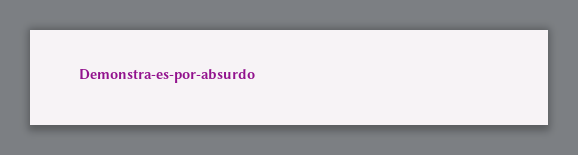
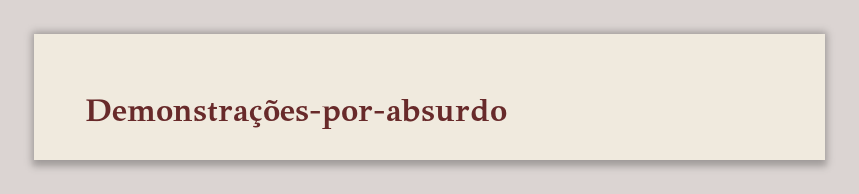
- Demonstra-es-por-absurdo
+ Demonstrações-por-absurdo

